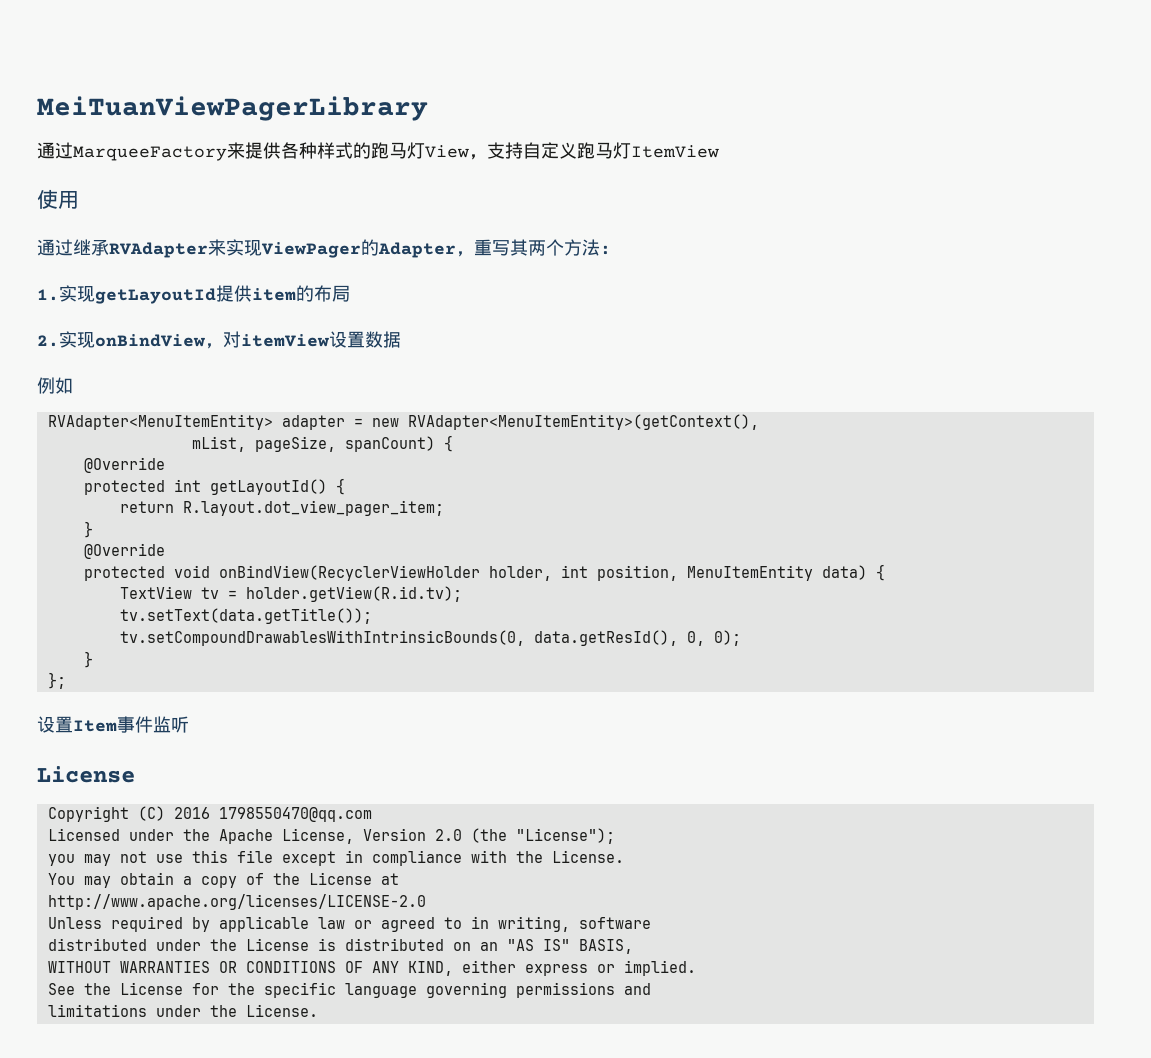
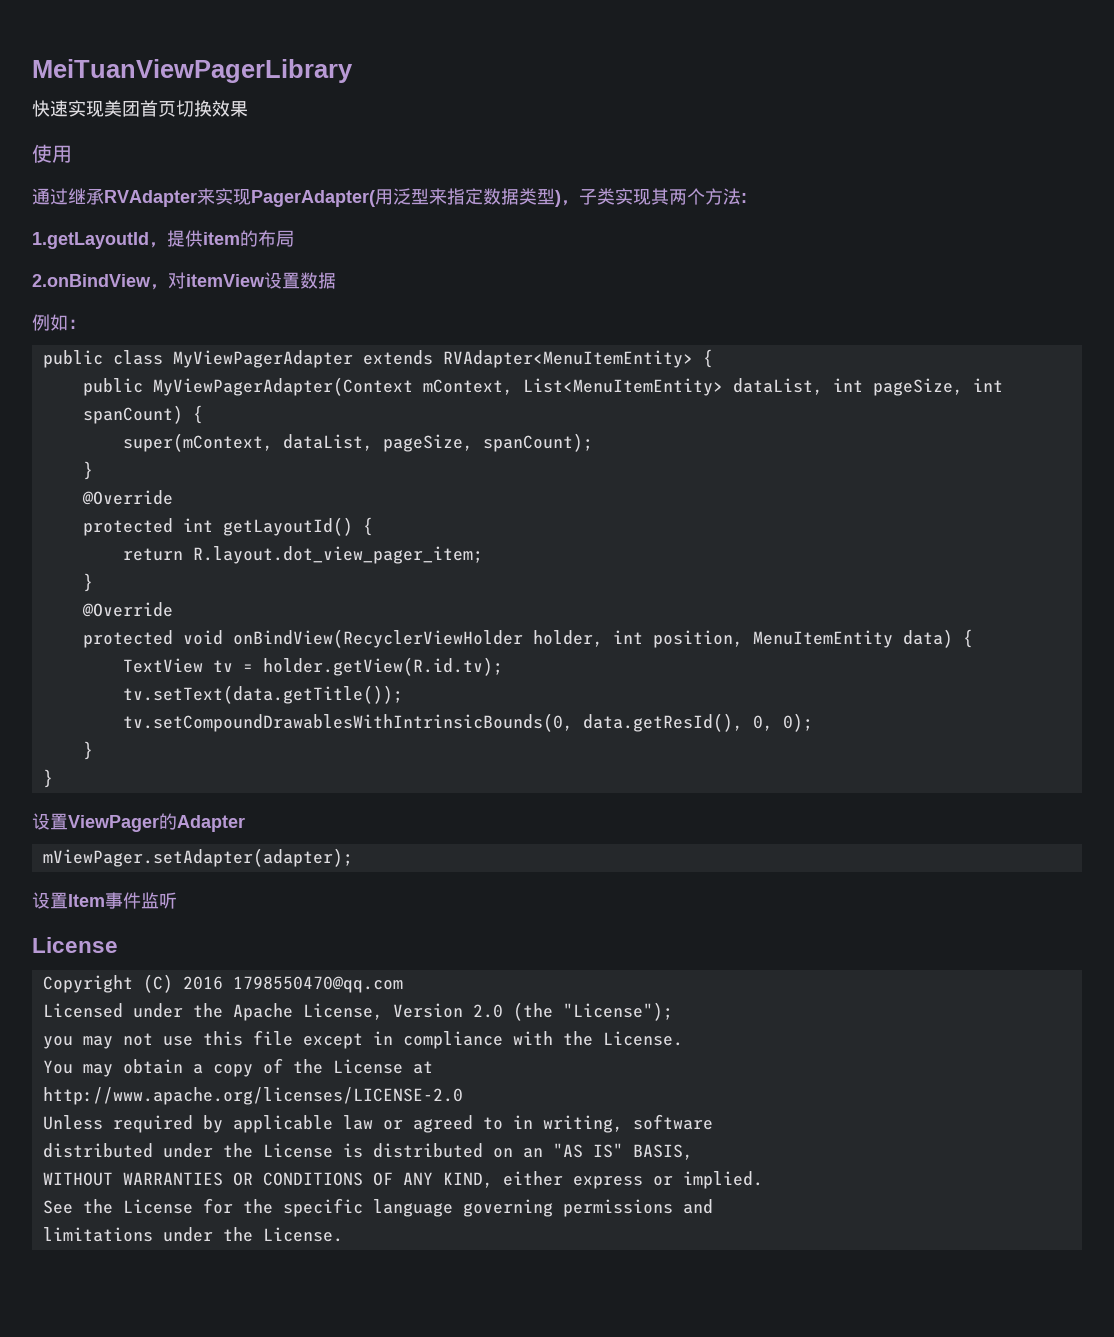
- 通过MarqueeFactory来提供各种样式的跑马灯View，支持自定义跑马灯ItemView
+ 快速实现美团首页切换效果
- 通过继承RVAdapter来实现ViewPager的Adapter，重写其两个方法:
+ 通过继承RVAdapter来实现PagerAdapter(用泛型来指定数据类型)，子类实现其两个方法:
- 1.实现getLayoutId提供item的布局
+ 1.getLayoutId，提供item的布局
- 2.实现onBindView，对itemView设置数据
+ 2.onBindView，对itemView设置数据
- 例如
- RVAdapter<MenuItemEntity> adapter = new RVAdapter<MenuItemEntity>(getContext(),
- mList, pageSize, spanCount) {
+ 例如：
+ public class MyViewPagerAdapter extends RVAdapter<MenuItemEntity> {
+ public MyViewPagerAdapter(Context mContext, List<MenuItemEntity> dataList, int pageSize, int spanCount) {
+ super(mContext, dataList, pageSize, spanCount);
+ }
  tv.setCompoundDrawablesWithIntrinsicBounds(0, data.getResId(), 0, 0);
  }
- };
+ }
+ 设置ViewPager的Adapter
+ mViewPager.setAdapter(adapter);

